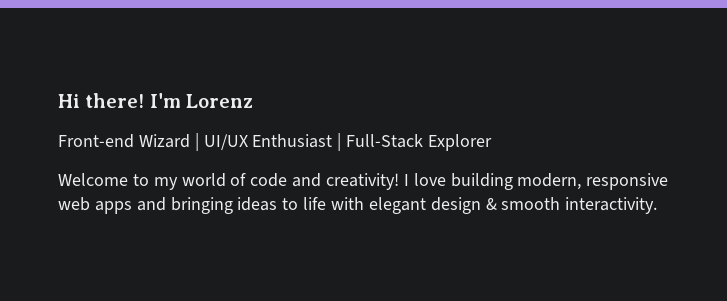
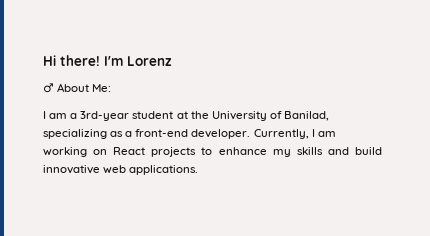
- Front-end Wizard | UI/UX Enthusiast | Full-Stack Explorer
- Welcome to my world of code and creativity! I love building modern, responsive web apps and bringing ideas to life with elegant design & smooth interactivity.
+ ♂ About Me:
+ I am a 3rd-year student at the University of Banilad, specializing as a front-end developer. Currently, I am working on React projects to enhance my skills and build innovative web applications.

